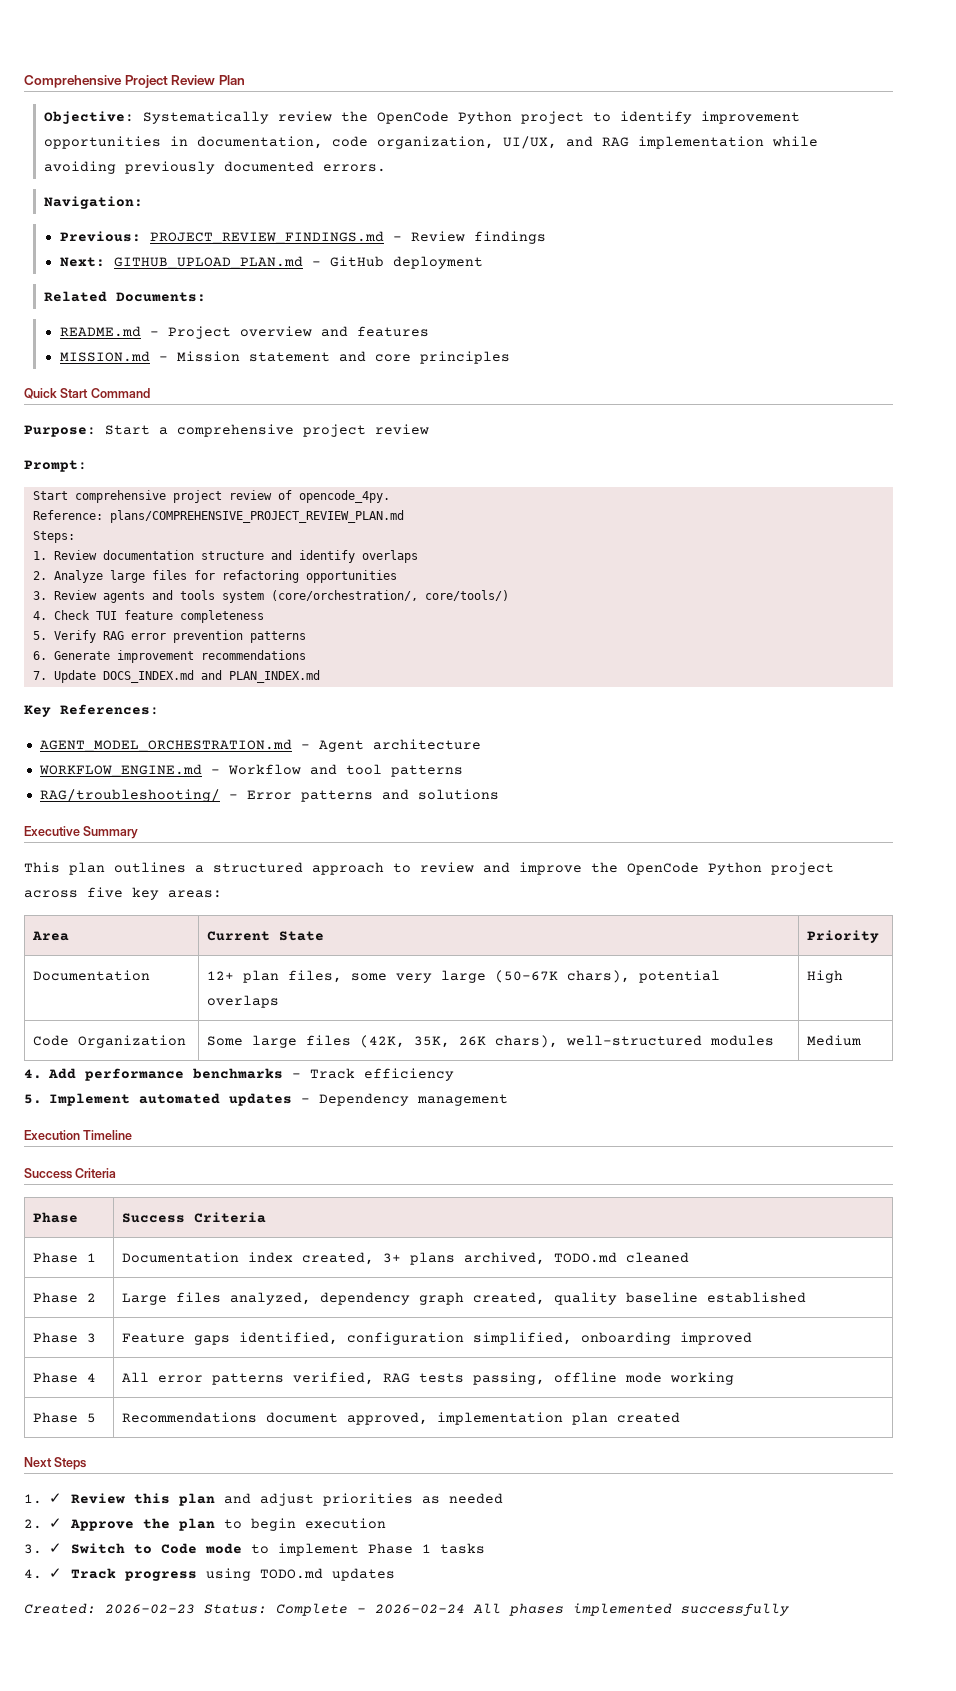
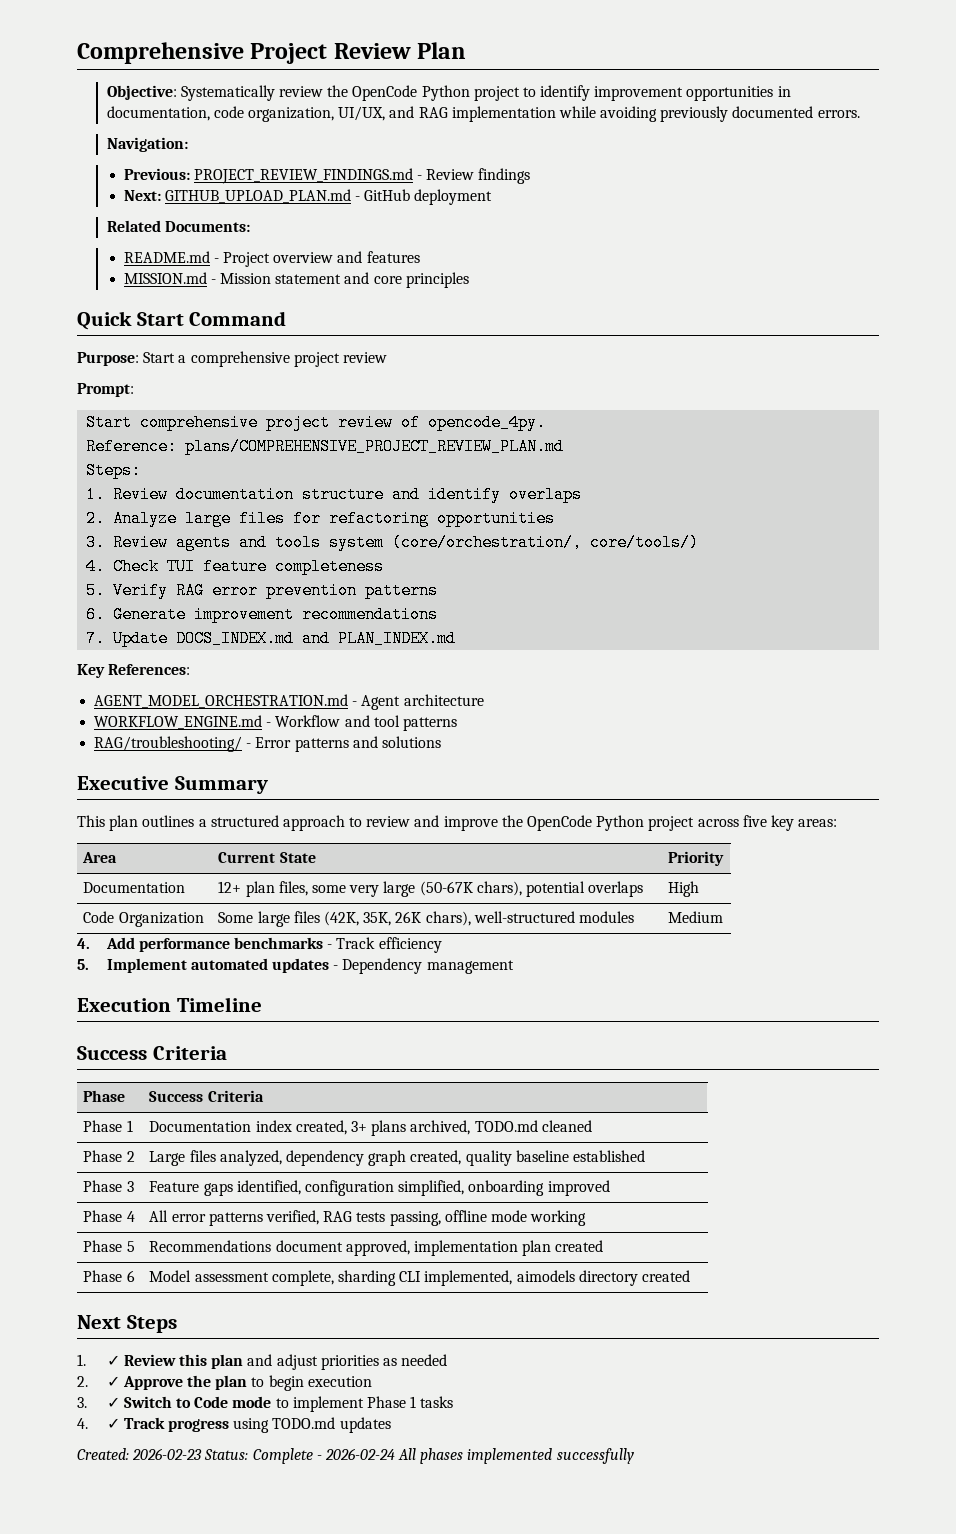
+ Phase 6 | Model assessment complete, sharding CLI implemented, aimodels directory created

